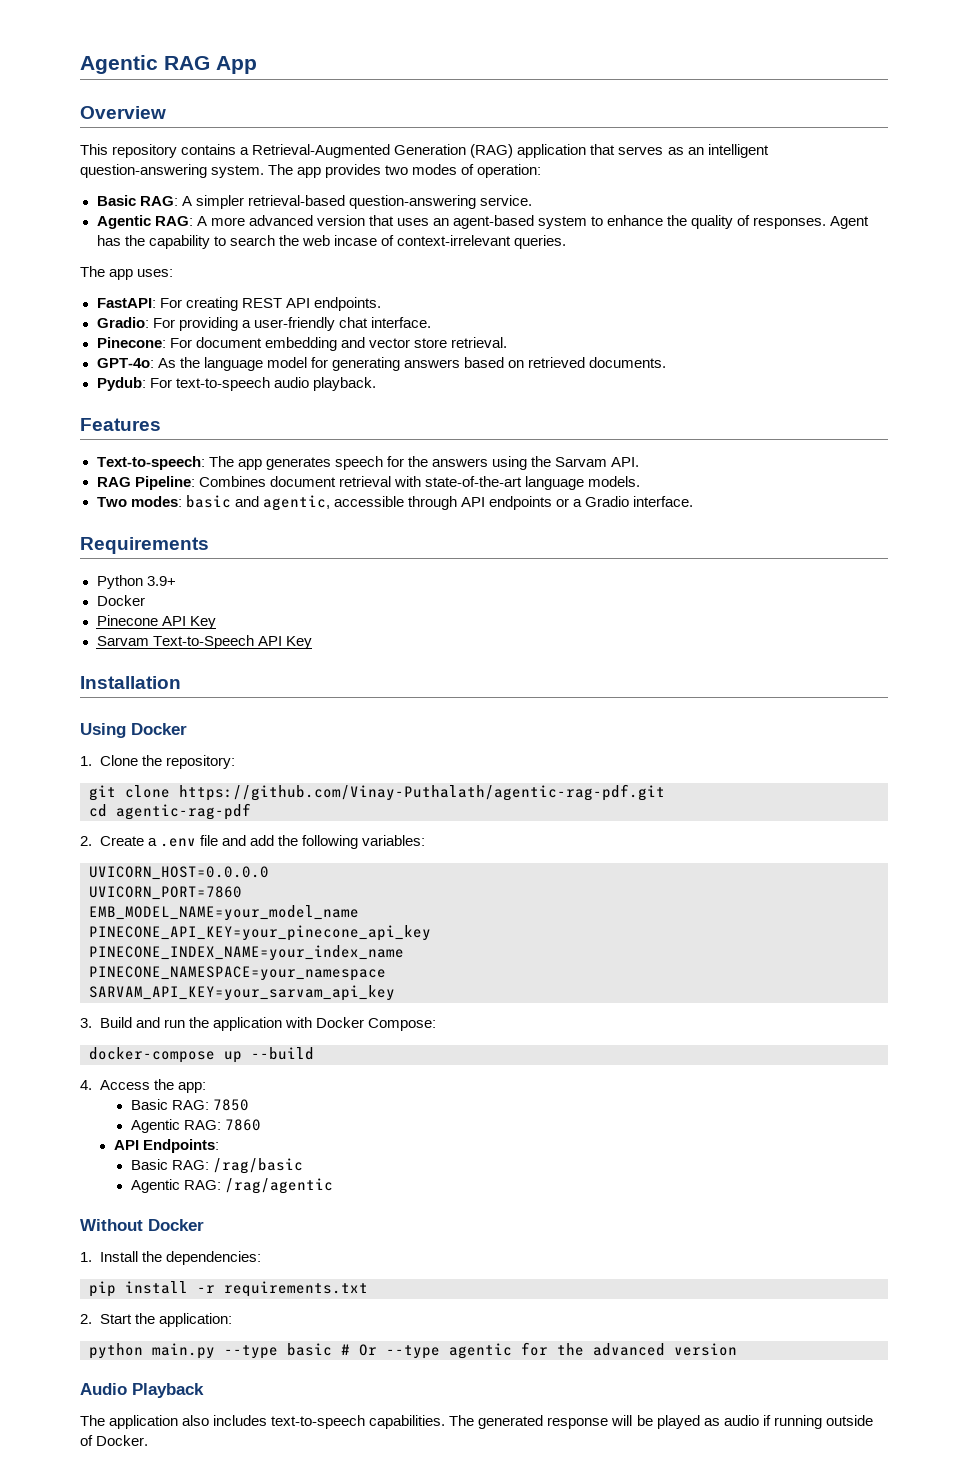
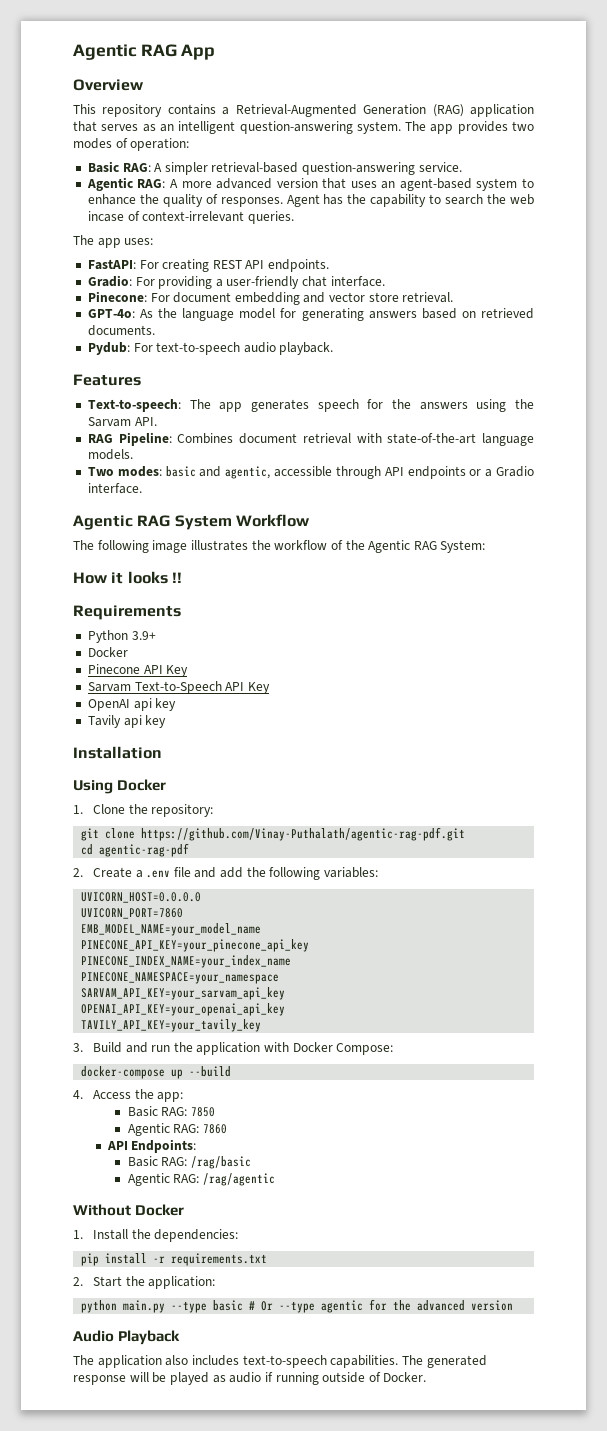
+ Agentic RAG System Workflow
+ The following image illustrates the workflow of the Agentic RAG System:
+ How it looks !!
+ OpenAI api key
+ Tavily api key
+ OPENAI_API_KEY=your_openai_api_key
+ TAVILY_API_KEY=your_tavily_key

